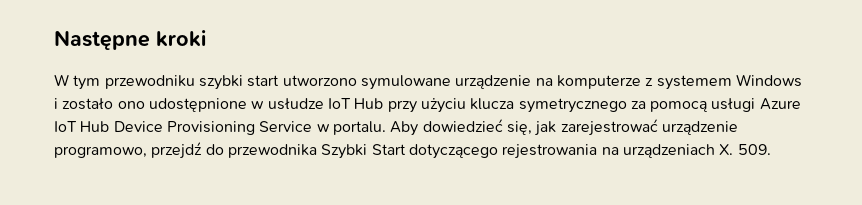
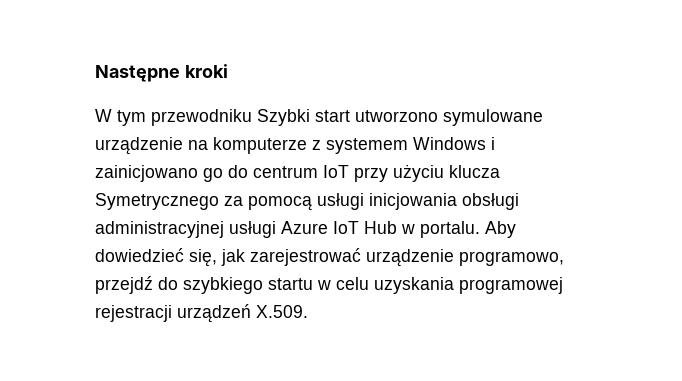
- W tym przewodniku szybki start utworzono symulowane urządzenie na komputerze z systemem Windows i zostało ono udostępnione w usłudze IoT Hub przy użyciu klucza symetrycznego za pomocą usługi Azure IoT Hub Device Provisioning Service w portalu.
+ W tym przewodniku Szybki start utworzono symulowane urządzenie na komputerze z systemem Windows i zainicjowano go do centrum IoT przy użyciu klucza Symetrycznego za pomocą usługi inicjowania obsługi administracyjnej usługi Azure IoT Hub w portalu.
- Aby dowiedzieć się, jak zarejestrować urządzenie programowo, przejdź do przewodnika Szybki Start dotyczącego rejestrowania na urządzeniach X. 509.
+ Aby dowiedzieć się, jak zarejestrować urządzenie programowo, przejdź do szybkiego startu w celu uzyskania programowej rejestracji urządzeń X.509.

